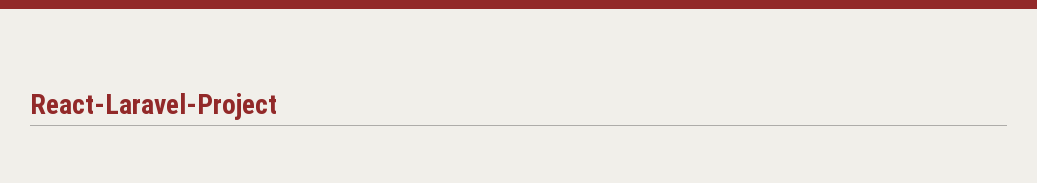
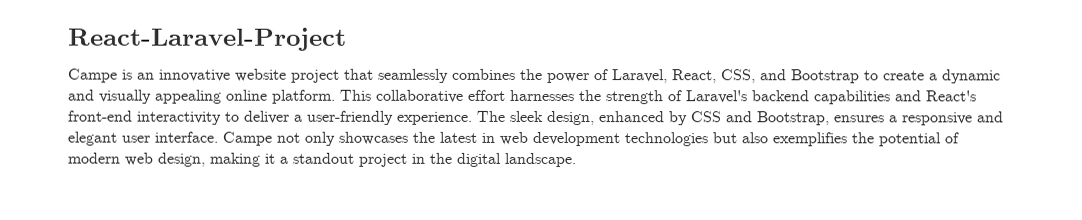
+ Campe is an innovative website project that seamlessly combines the power of Laravel, React, CSS, and Bootstrap to create a dynamic and visually appealing online platform. This collaborative effort harnesses the strength of Laravel's backend capabilities and React's front-end interactivity to deliver a user-friendly experience. The sleek design, enhanced by CSS and Bootstrap, ensures a responsive and elegant user interface. Campe not only showcases the latest in web development technologies but also exemplifies the potential of modern web design, making it a standout project in the digital landscape.

